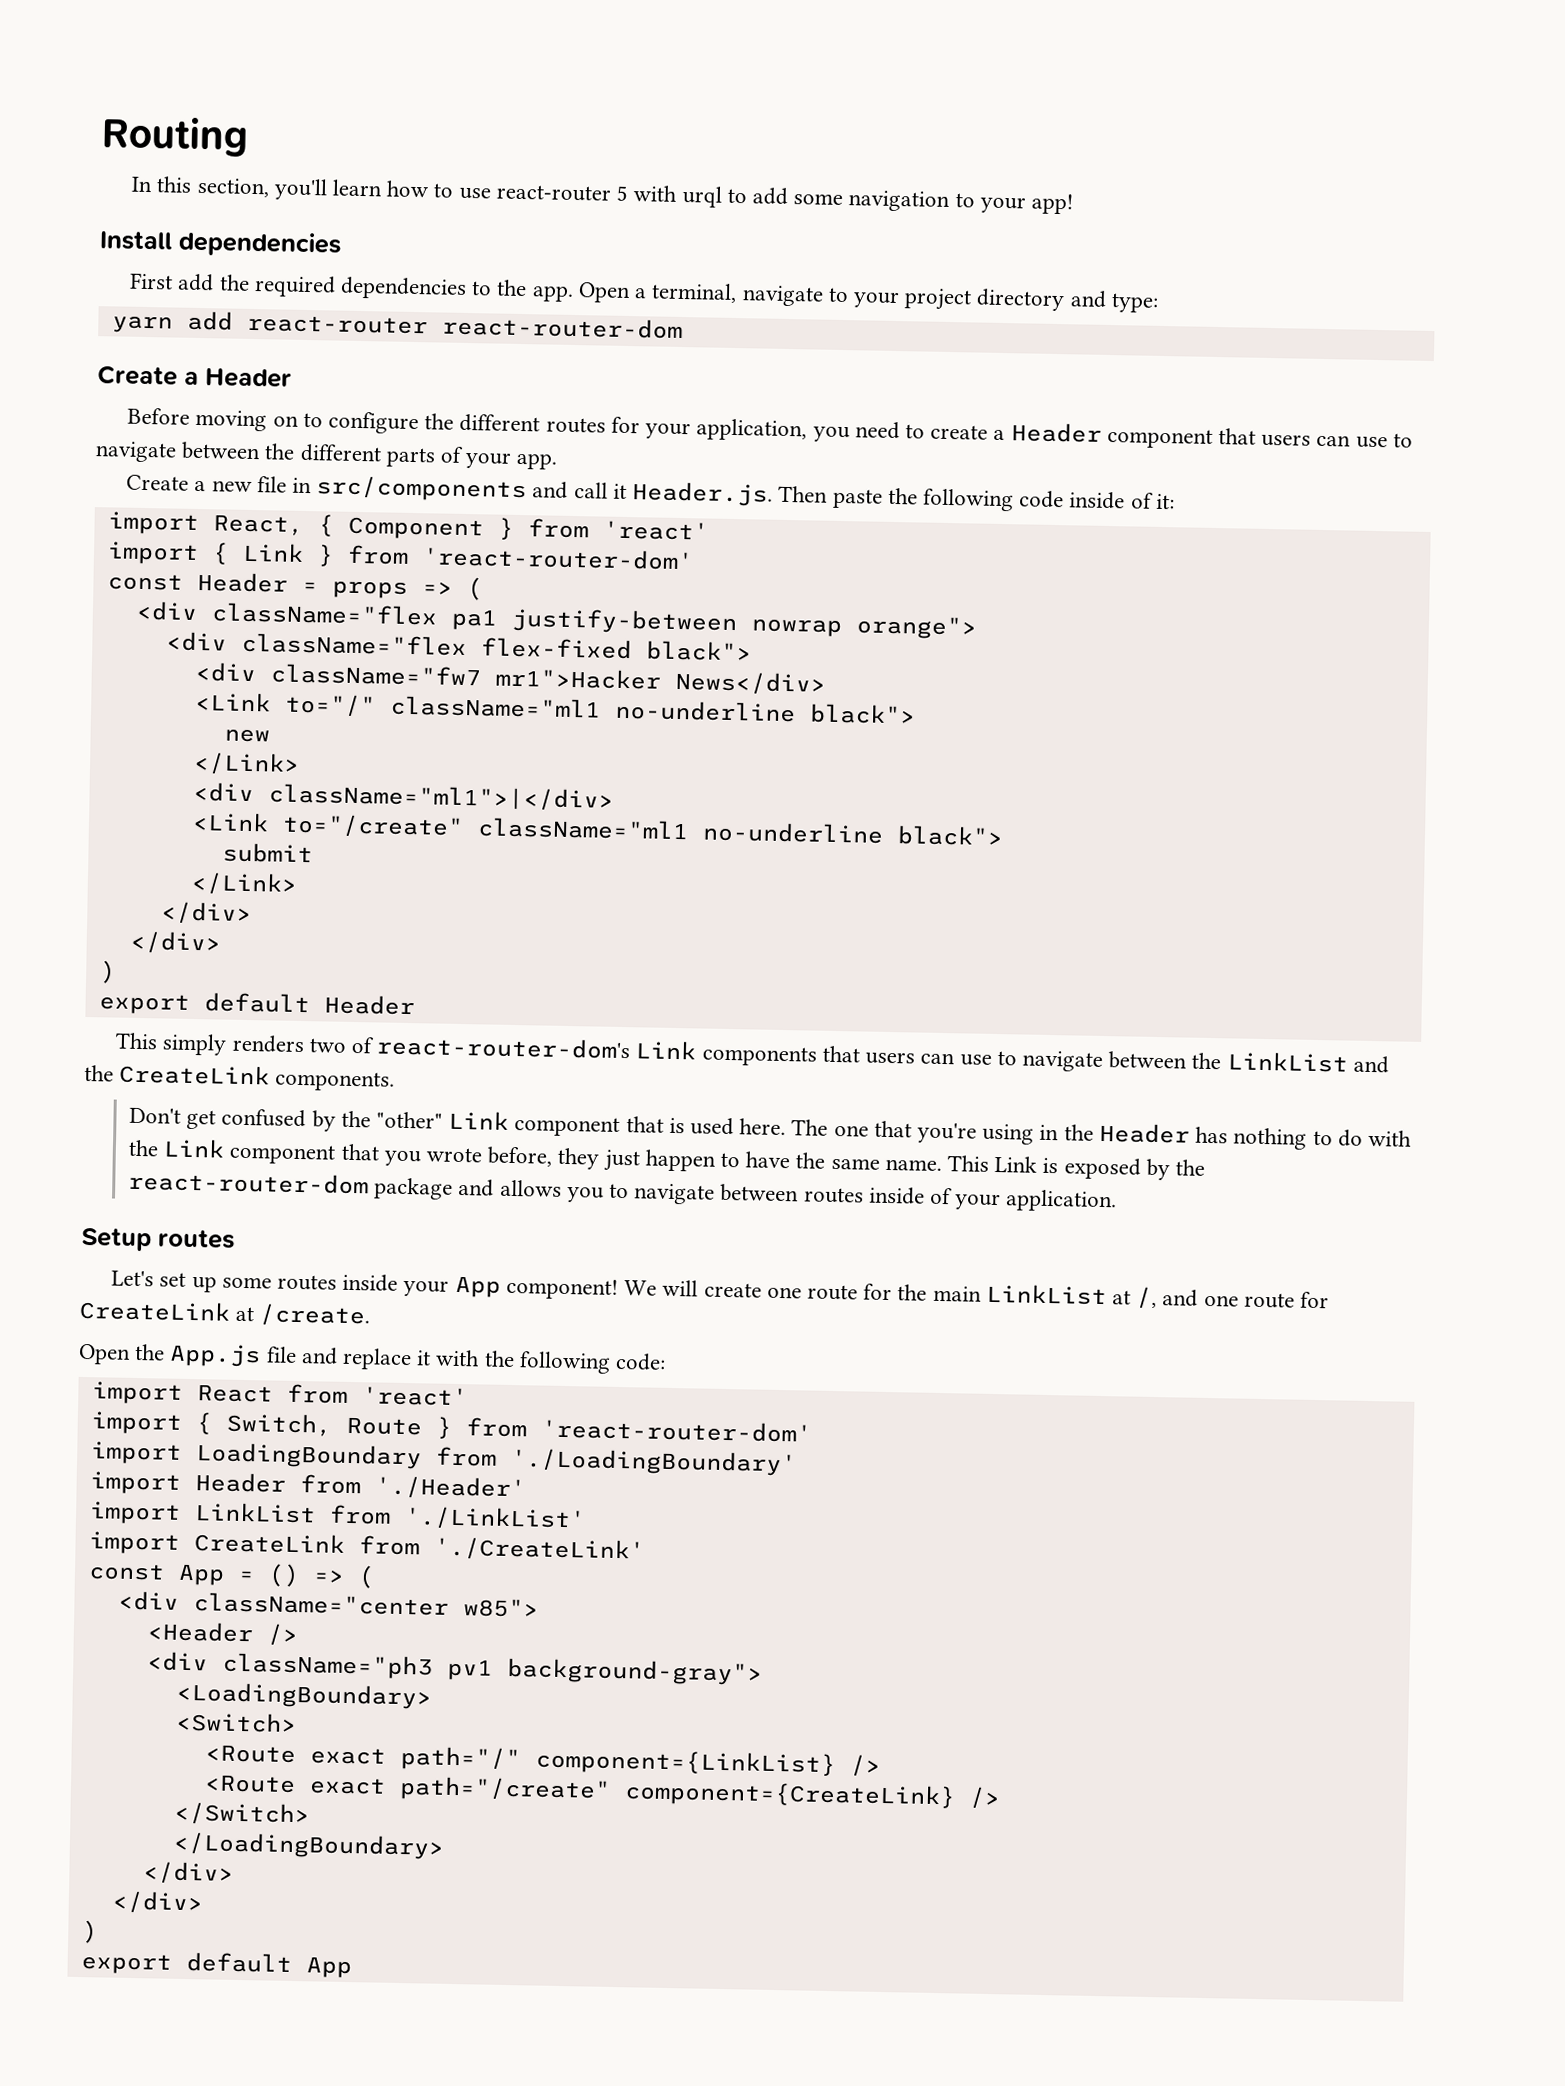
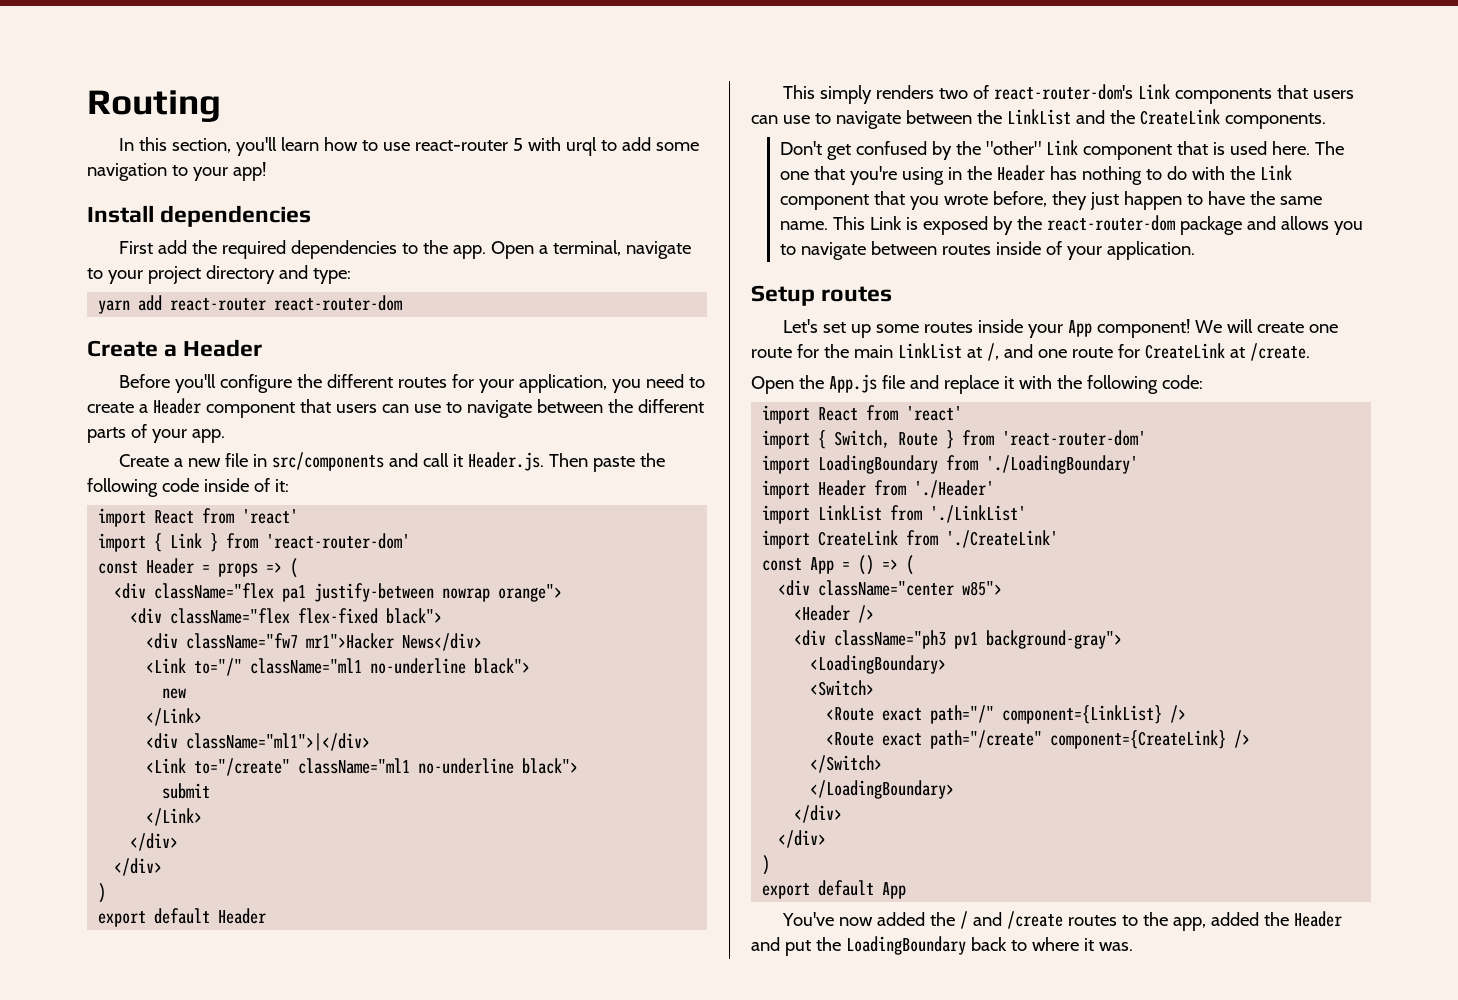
- Before moving on to configure the different routes for your application, you need to create a Header component that users can use to navigate between the different parts of your app.
+ Before you'll configure the different routes for your application, you need to create a Header component that users can use to navigate between the different parts of your app.
  Create a new file in src/components and call it Header.js. Then paste the following code inside of it:
- import React, { Component } from 'react'
+ import React from 'react'
+ You've now added the / and /create routes to the app, added the Header and put the LoadingBoundary back to where it was.

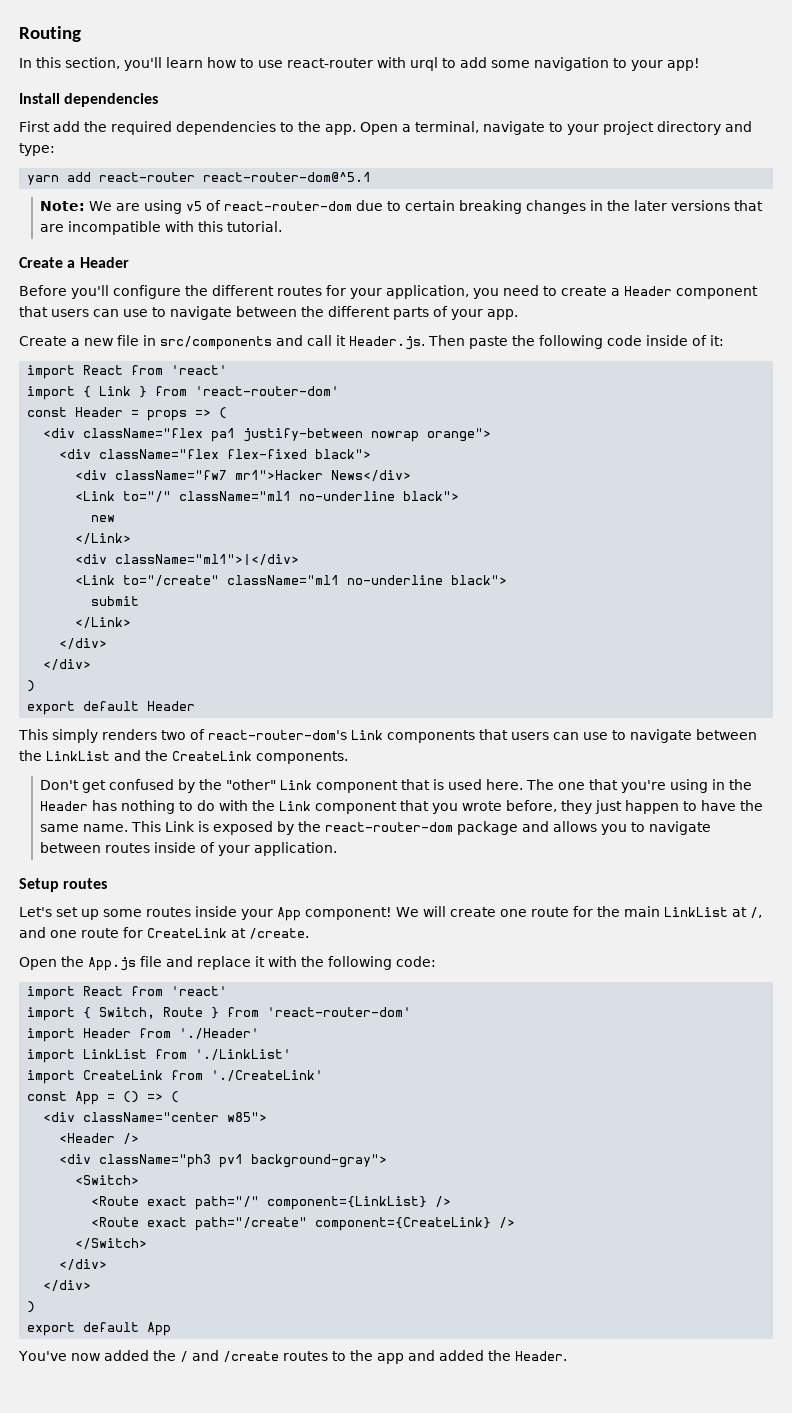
- In this section, you'll learn how to use react-router 5 with urql to add some navigation to your app!
+ In this section, you'll learn how to use react-router with urql to add some navigation to your app!
- yarn add react-router react-router-dom
+ yarn add react-router react-router-dom@^5.1
+ Note: We are using v5 of react-router-dom due to certain breaking changes in the later versions that are incompatible with this tutorial.
- import LoadingBoundary from './LoadingBoundary'
- <LoadingBoundary>
- </LoadingBoundary>
- You've now added the / and /create routes to the app, added the Header and put the LoadingBoundary back to where it was.
+ You've now added the / and /create routes to the app and added the Header.

